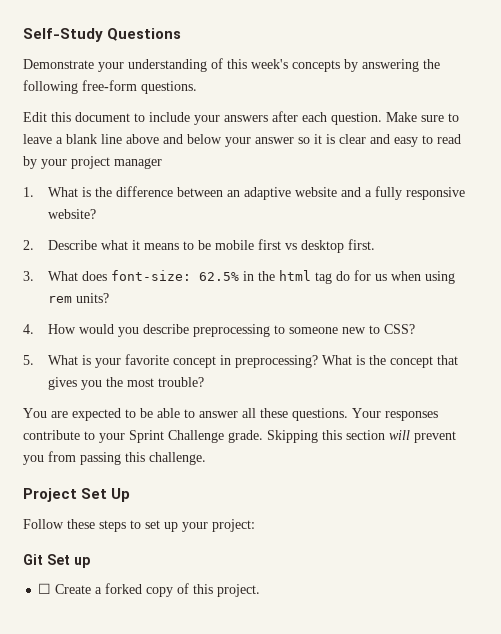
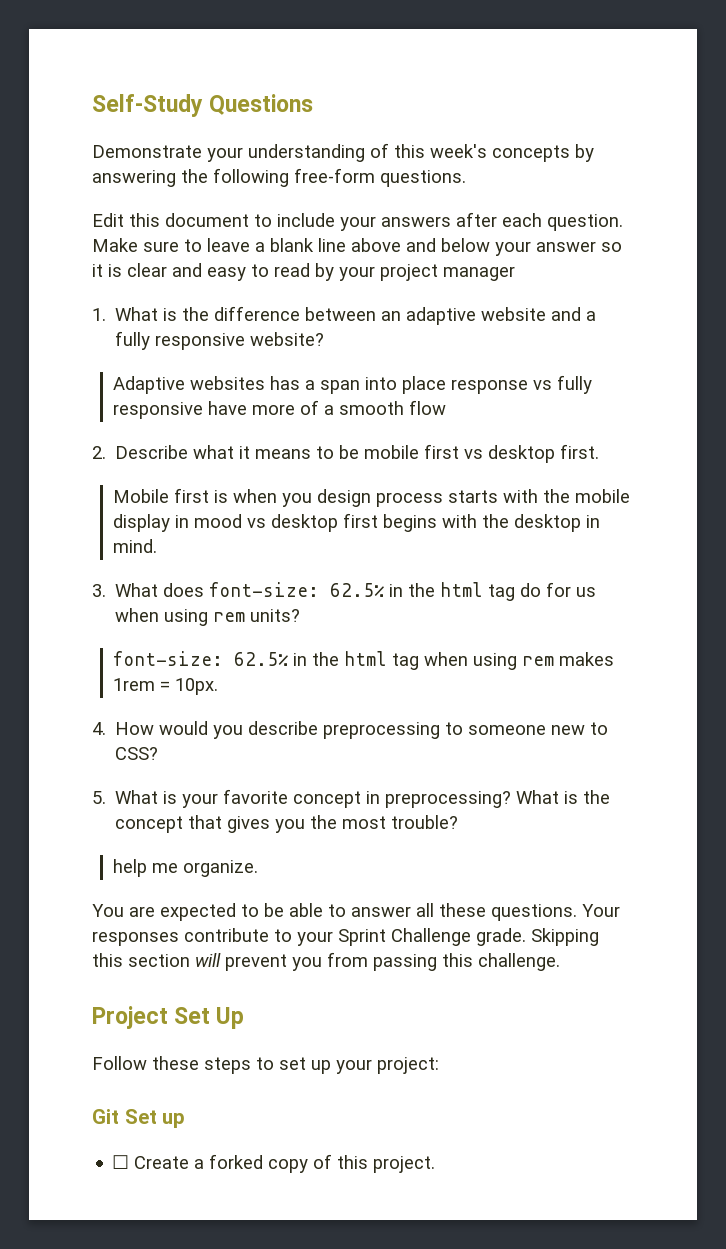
+ Adaptive websites has a span into place response vs fully responsive have more of a smooth flow
+ Mobile first is when you design process starts with the mobile display in mood vs desktop first begins with the desktop in mind.
+ font-size: 62.5% in the html tag when using rem makes 1rem = 10px.
+ help me organize.

